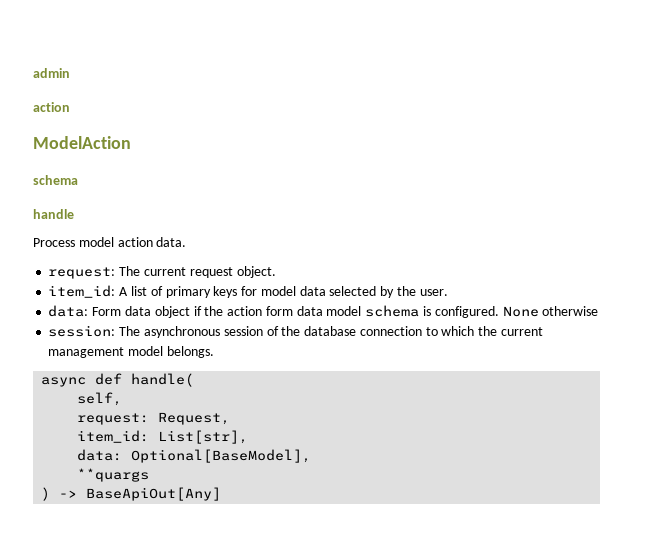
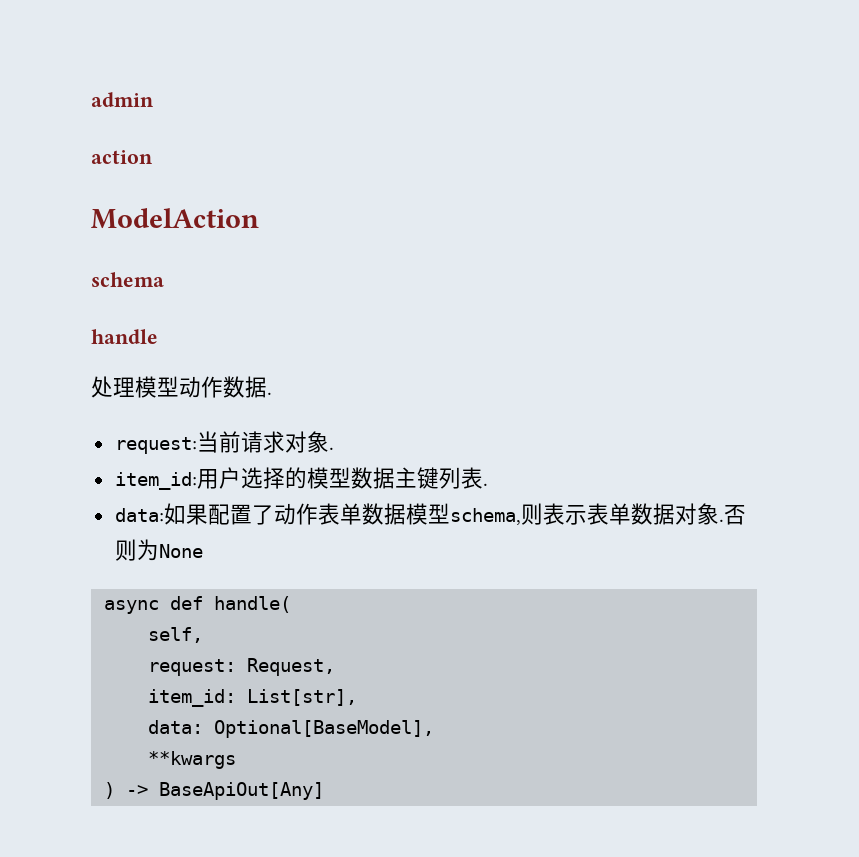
- Process model action data.
- request: The current request object.
- item_id: A list of primary keys for model data selected by the user.
- data: Form data object if the action form data model schema is configured. None otherwise
- session: The asynchronous session of the database connection to which the current management model belongs.
+ 处理模型动作数据.
+ request:当前请求对象.
+ item_id:用户选择的模型数据主键列表.
+ data:如果配置了动作表单数据模型schema,则表示表单数据对象.否则为None
- **quargs
+ **kwargs

